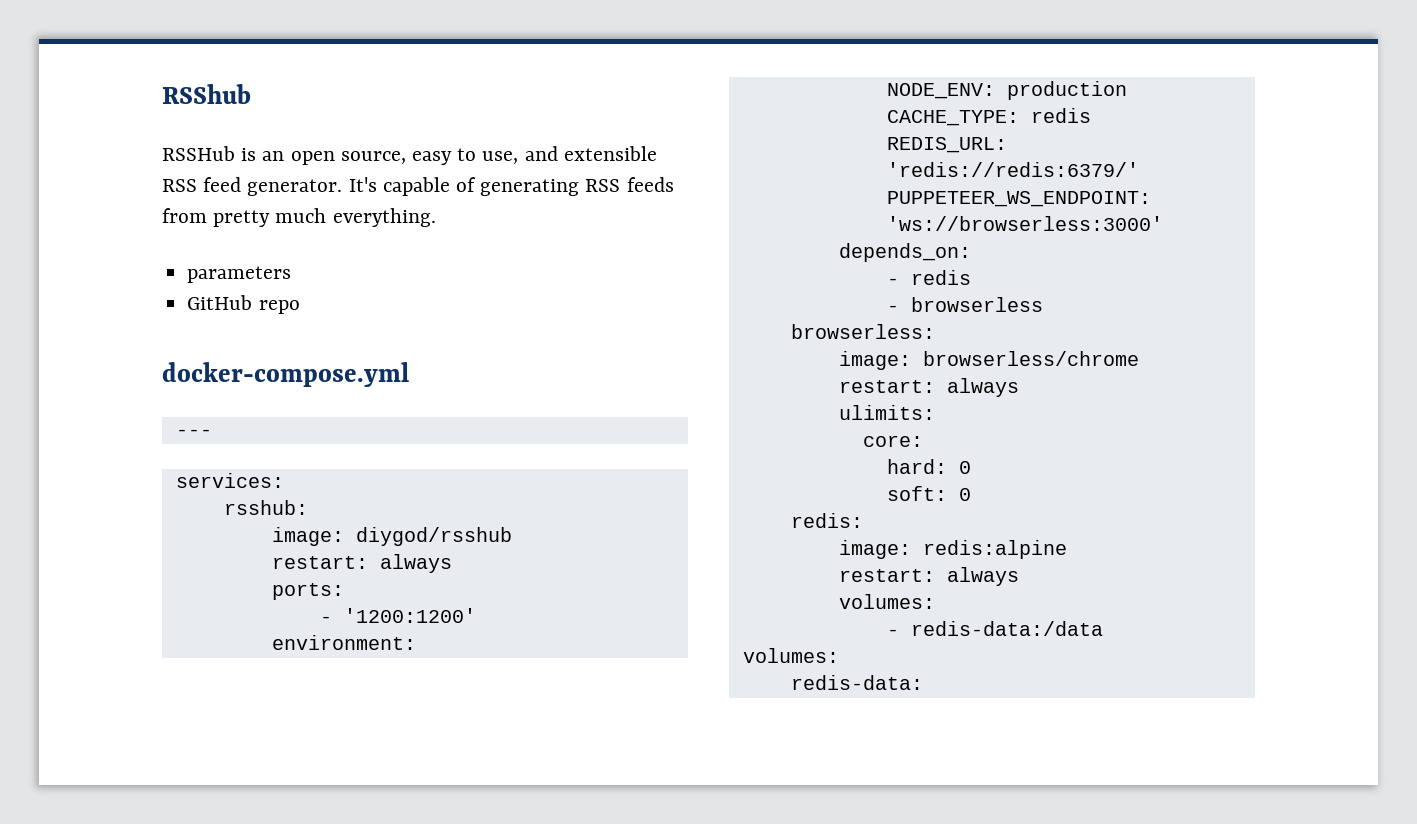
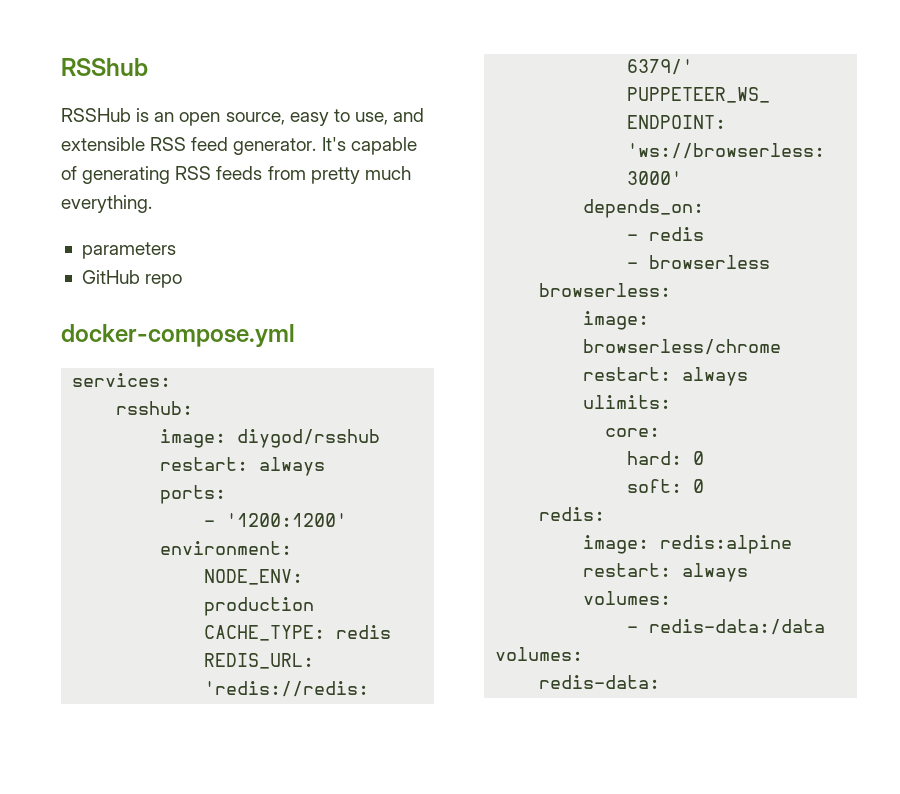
- ---

